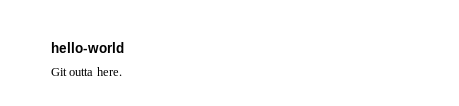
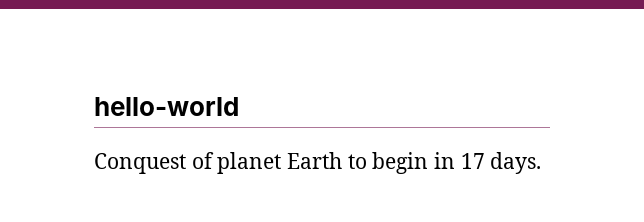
- Git outta here.
+ Conquest of planet Earth to begin in 17 days.

